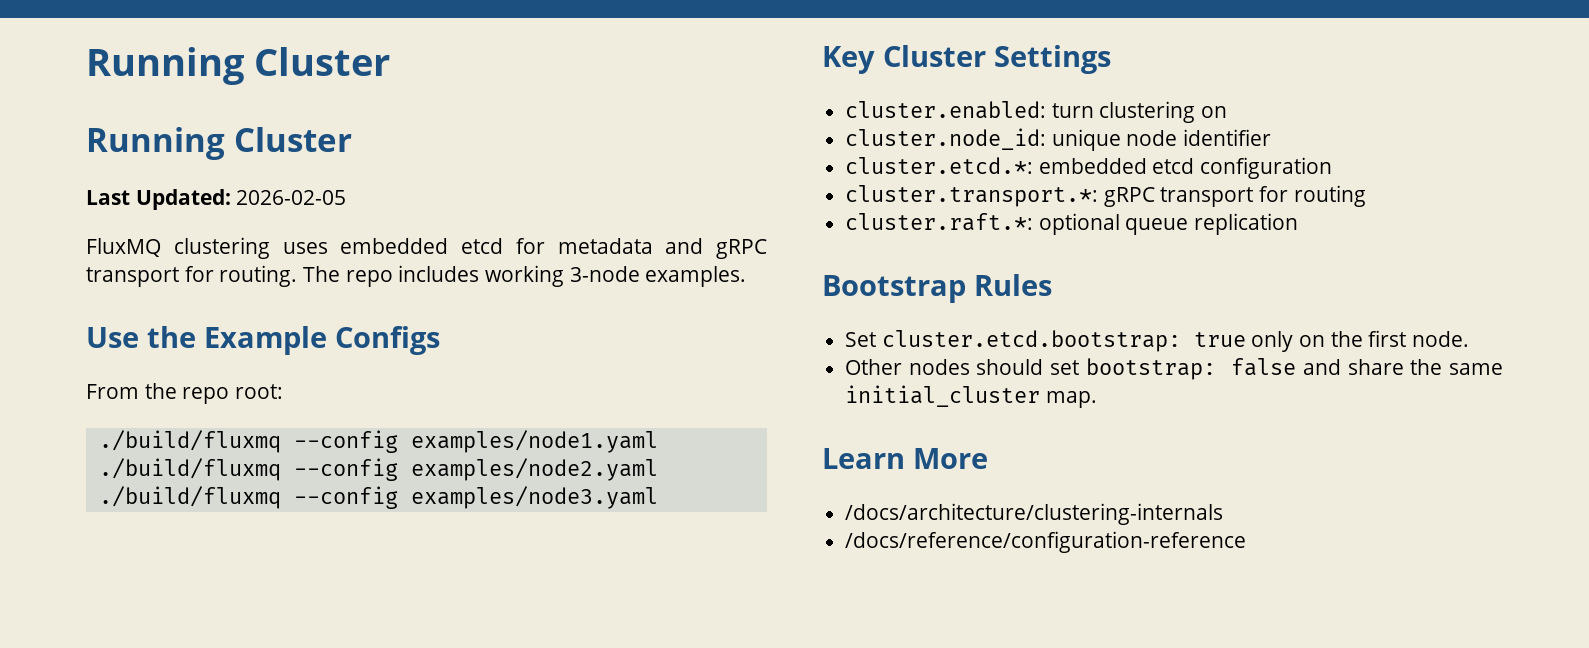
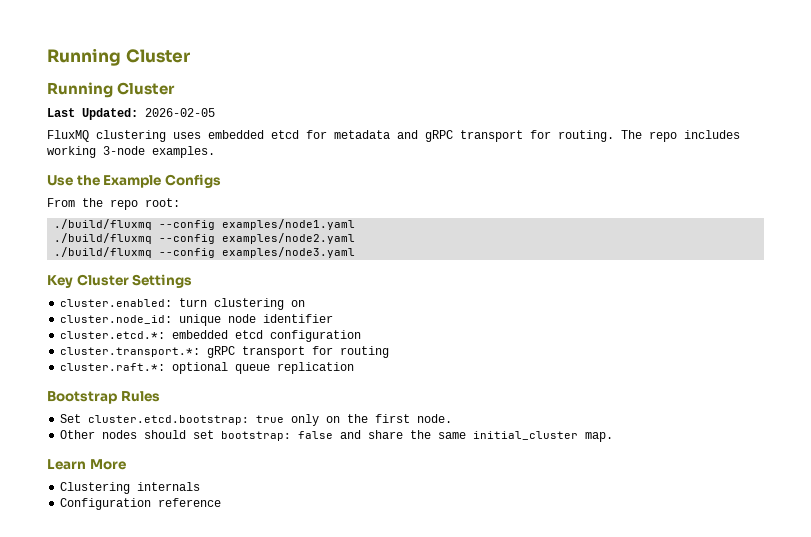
- /docs/architecture/clustering-internals
- /docs/reference/configuration-reference
+ Clustering internals
+ Configuration reference

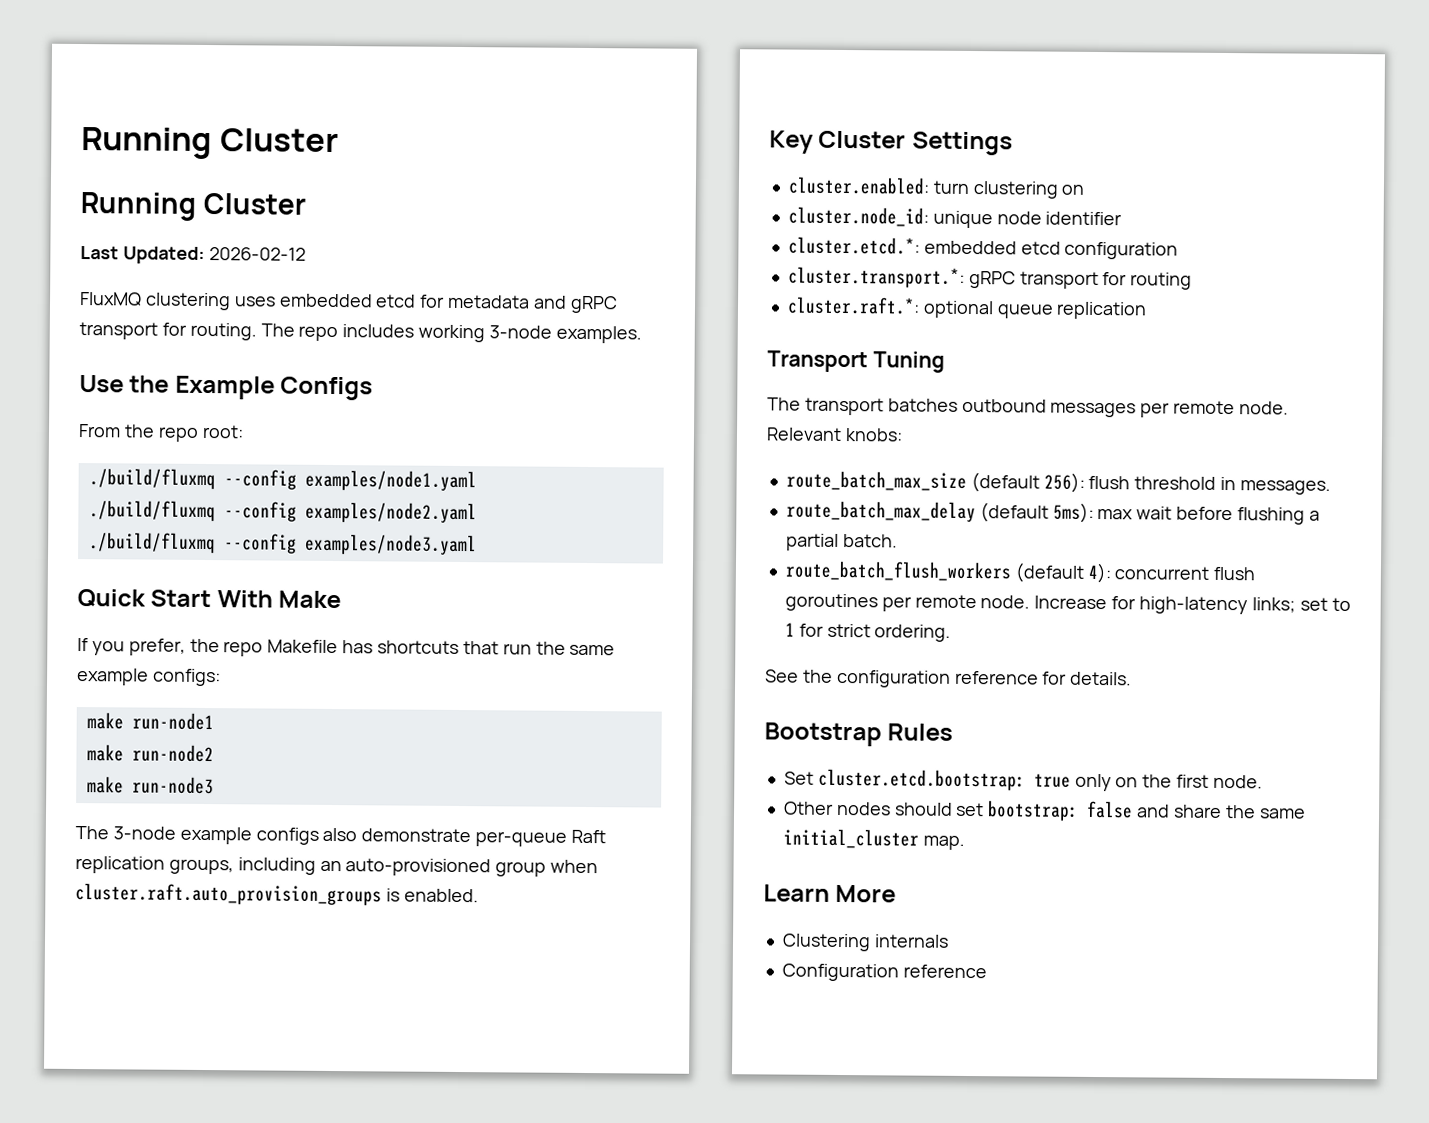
- Last Updated: 2026-02-05
+ Last Updated: 2026-02-12
+ Quick Start With Make
+ If you prefer, the repo Makefile has shortcuts that run the same example configs:
+ make run-node1
+ make run-node2
+ make run-node3
+ The 3-node example configs also demonstrate per-queue Raft replication groups, including an auto-provisioned group when cluster.raft.auto_provision_groups is enabled.
+ Transport Tuning
+ The transport batches outbound messages per remote node. Relevant knobs:
+ route_batch_max_size (default 256): flush threshold in messages.
+ route_batch_max_delay (default 5ms): max wait before flushing a partial batch.
+ route_batch_flush_workers (default 4): concurrent flush goroutines per remote node. Increase for high-latency links; set to 1 for strict ordering.
+ See the configuration reference for details.

